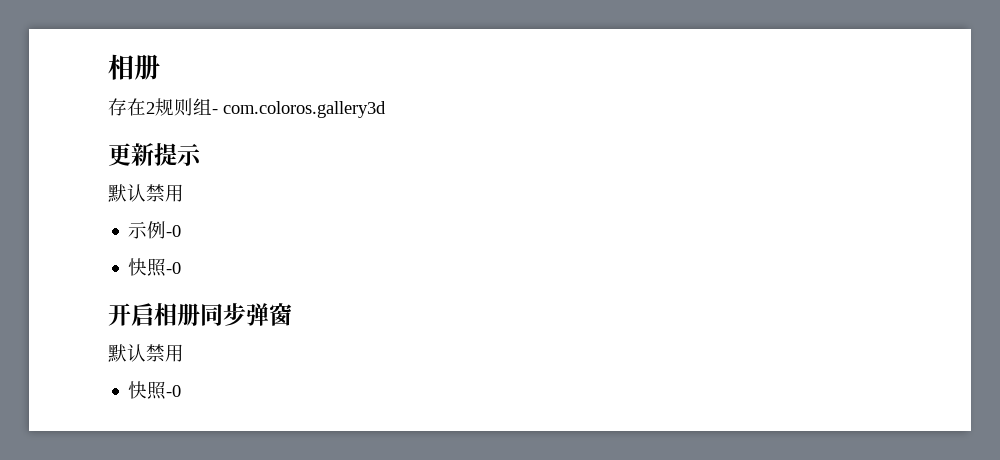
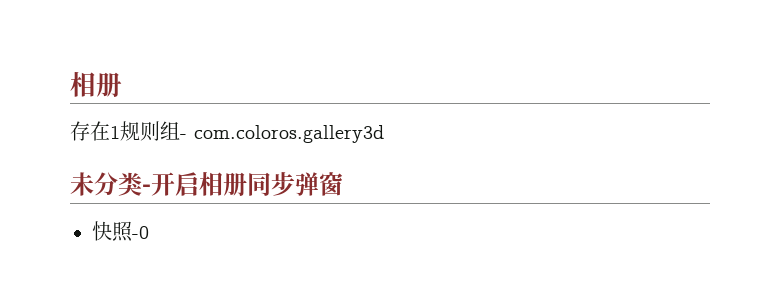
- 存在2规则组- com.coloros.gallery3d
+ 存在1规则组- com.coloros.gallery3d
- 更新提示
- 默认禁用
- 示例-0
- 快照-0
- 开启相册同步弹窗
- 默认禁用
+ 未分类-开启相册同步弹窗

